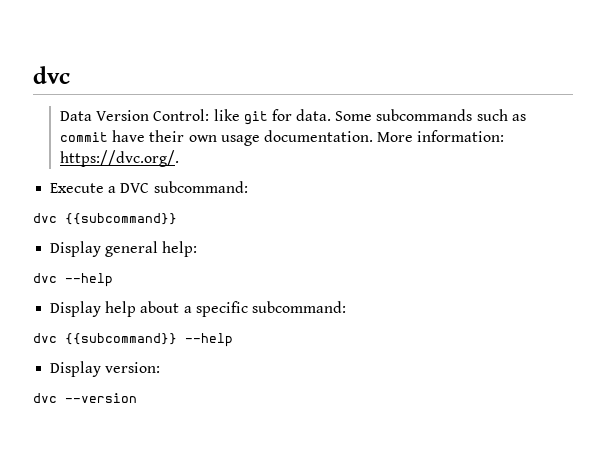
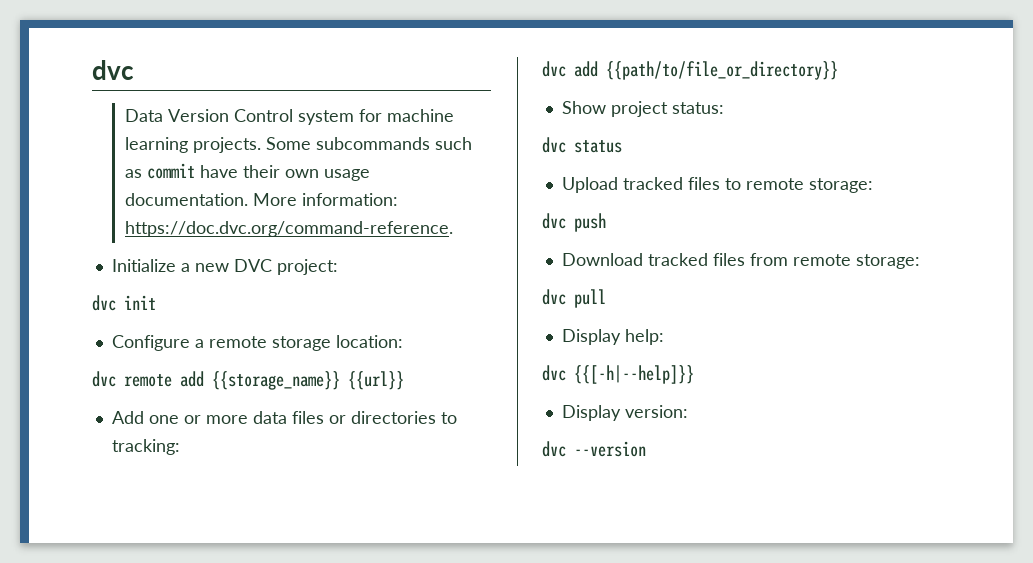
- Data Version Control: like git for data.
+ Data Version Control system for machine learning projects.
- More information: https://dvc.org/.
- Execute a DVC subcommand:
- dvc {{subcommand}}
- Display general help:
+ More information: https://doc.dvc.org/command-reference.
+ Initialize a new DVC project:
+ dvc init
+ Configure a remote storage location:
+ dvc remote add {{storage_name}} {{url}}
+ Add one or more data files or directories to tracking:
+ dvc add {{path/to/file_or_directory}}
+ Show project status:
+ dvc status
+ Upload tracked files to remote storage:
+ dvc push
+ Download tracked files from remote storage:
+ dvc pull
+ Display help:
- dvc --help
- Display help about a specific subcommand:
- dvc {{subcommand}} --help
+ dvc {{[-h|--help]}}

